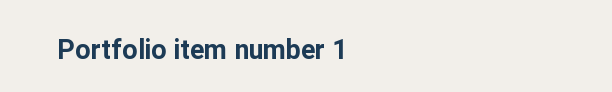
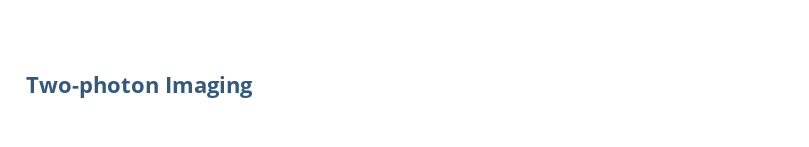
- Portfolio item number 1
+ Two-photon Imaging

